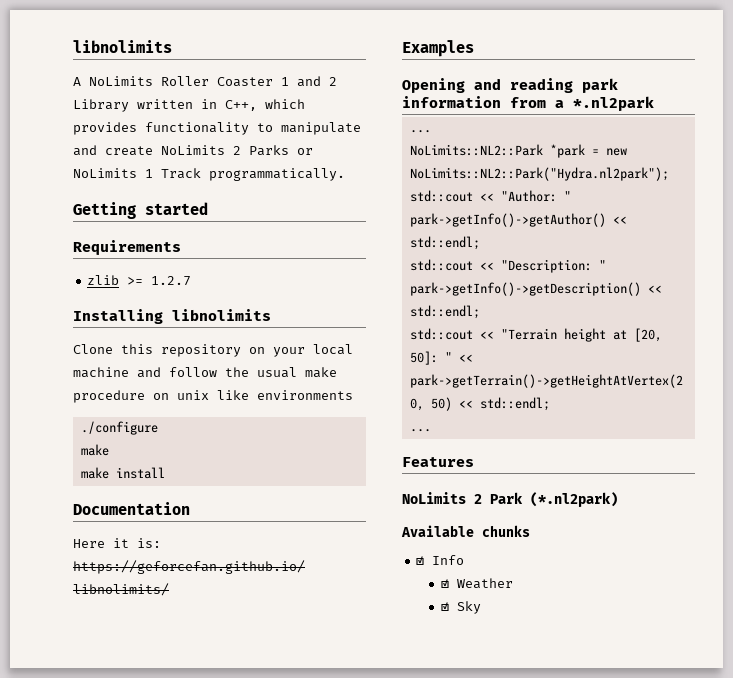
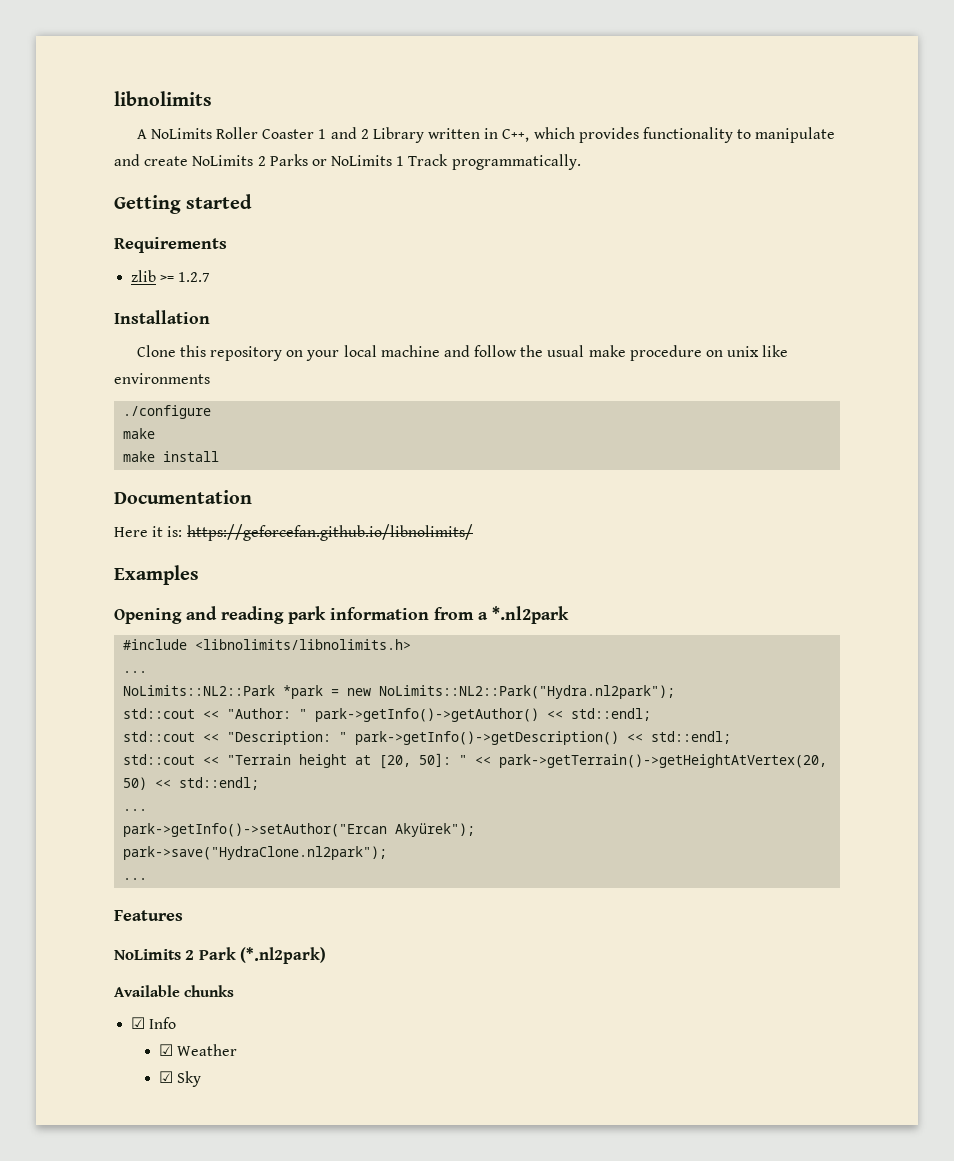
- Installing libnolimits
+ Installation
+ #include <libnolimits/libnolimits.h>
+ park->getInfo()->setAuthor("Ercan Akyürek");
+ park->save("HydraClone.nl2park");
+ ...

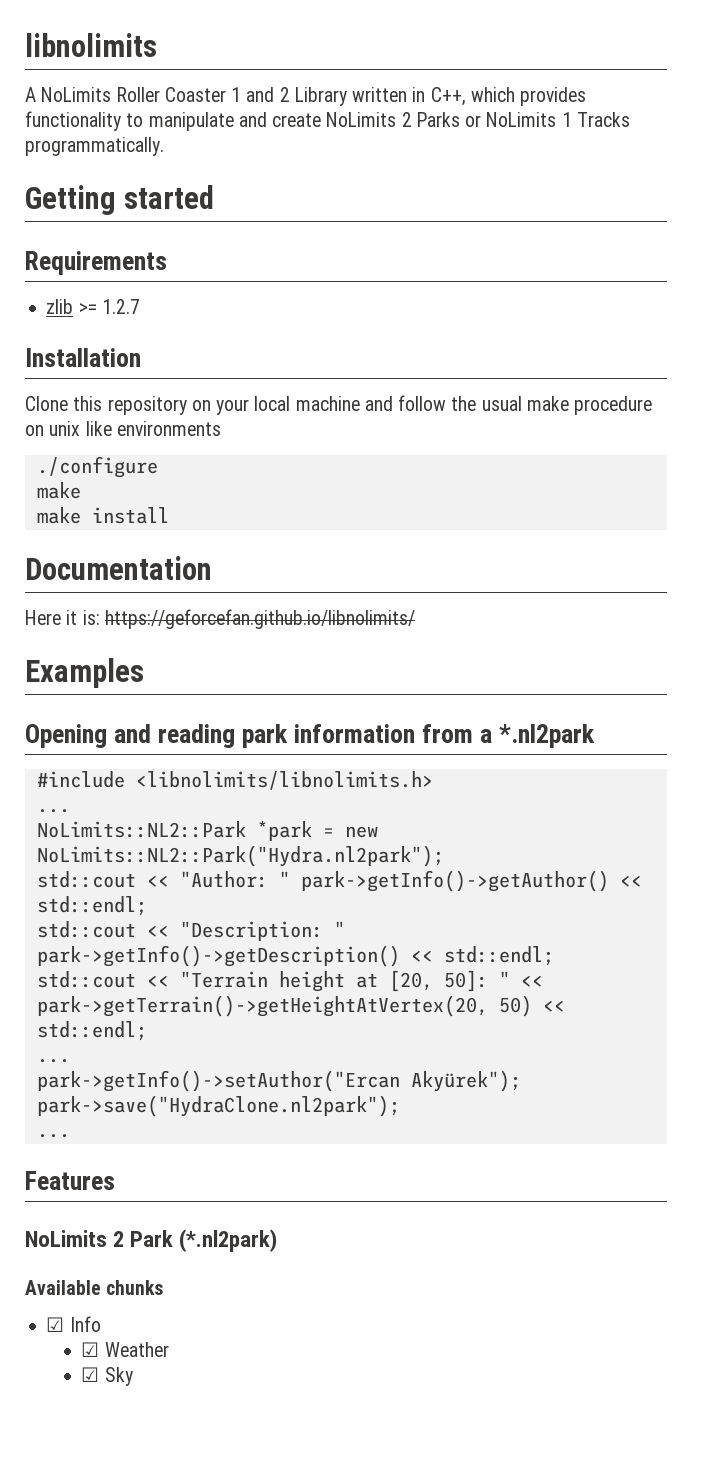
- A NoLimits Roller Coaster 1 and 2 Library written in C++, which provides functionality to manipulate and create NoLimits 2 Parks or NoLimits 1 Track programmatically.
+ A NoLimits Roller Coaster 1 and 2 Library written in C++, which provides functionality to manipulate and create NoLimits 2 Parks or NoLimits 1 Tracks programmatically.

